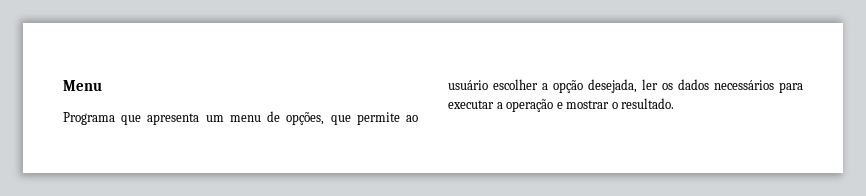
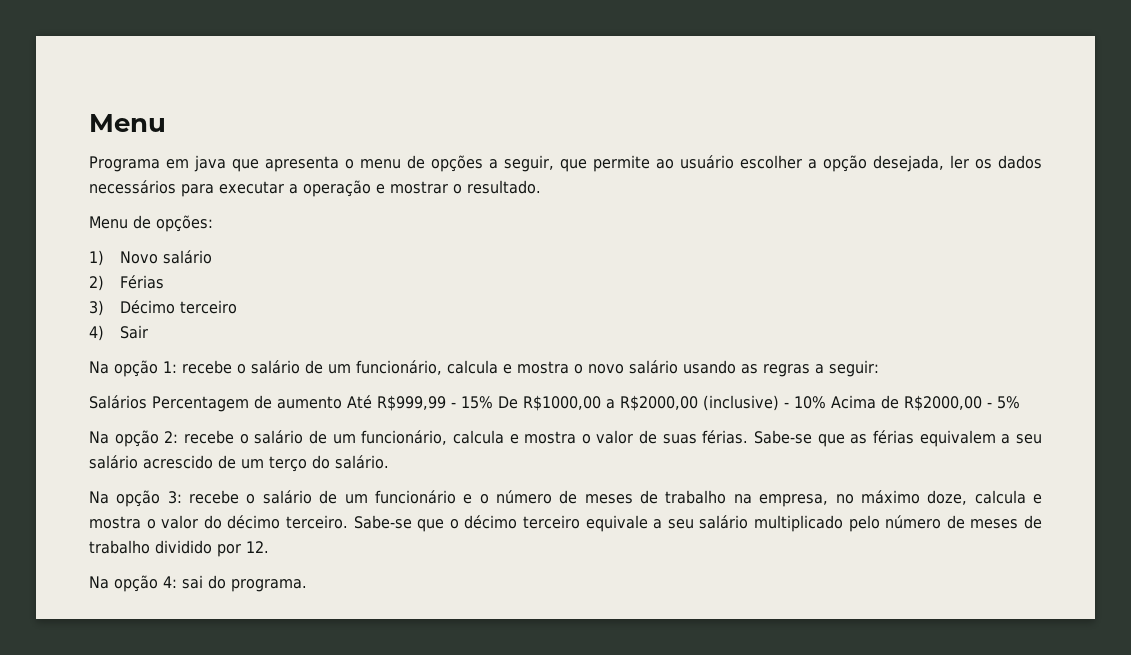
- Programa que apresenta um menu de opções, que permite ao usuário escolher a opção desejada, ler os dados necessários para executar a operação e mostrar o resultado.
+ Programa em java que apresenta o menu de opções a seguir, que permite ao usuário escolher a opção desejada, ler os dados necessários para executar a operação e mostrar o resultado.
+ Menu de opções:
+ 1) Novo salário
+ 2) Férias
+ 3) Décimo terceiro
+ 4) Sair
+ Na opção 1: recebe o salário de um funcionário, calcula e mostra o novo salário usando as regras a seguir:
+ Salários Percentagem de aumento Até R$999,99 - 15% De R$1000,00 a R$2000,00 (inclusive) - 10% Acima de R$2000,00 - 5%
+ Na opção 2: recebe o salário de um funcionário, calcula e mostra o valor de suas férias. Sabe-se que as férias equivalem a seu salário acrescido de um terço do salário.
+ Na opção 3: recebe o salário de um funcionário e o número de meses de trabalho na empresa, no máximo doze, calcula e mostra o valor do décimo terceiro. Sabe-se que o décimo terceiro equivale a seu salário multiplicado pelo número de meses de trabalho dividido por 12.
+ Na opção 4: sai do programa.

